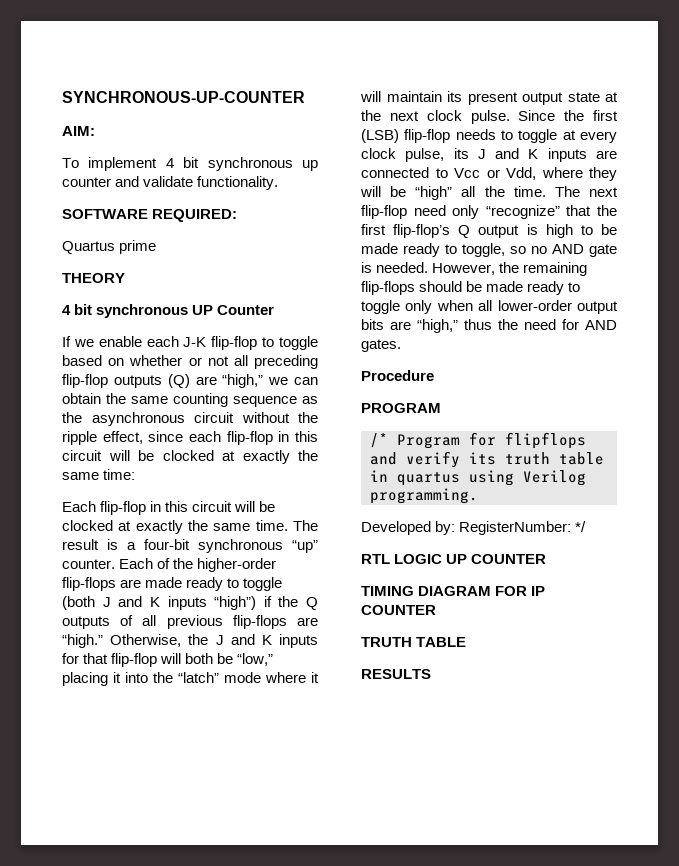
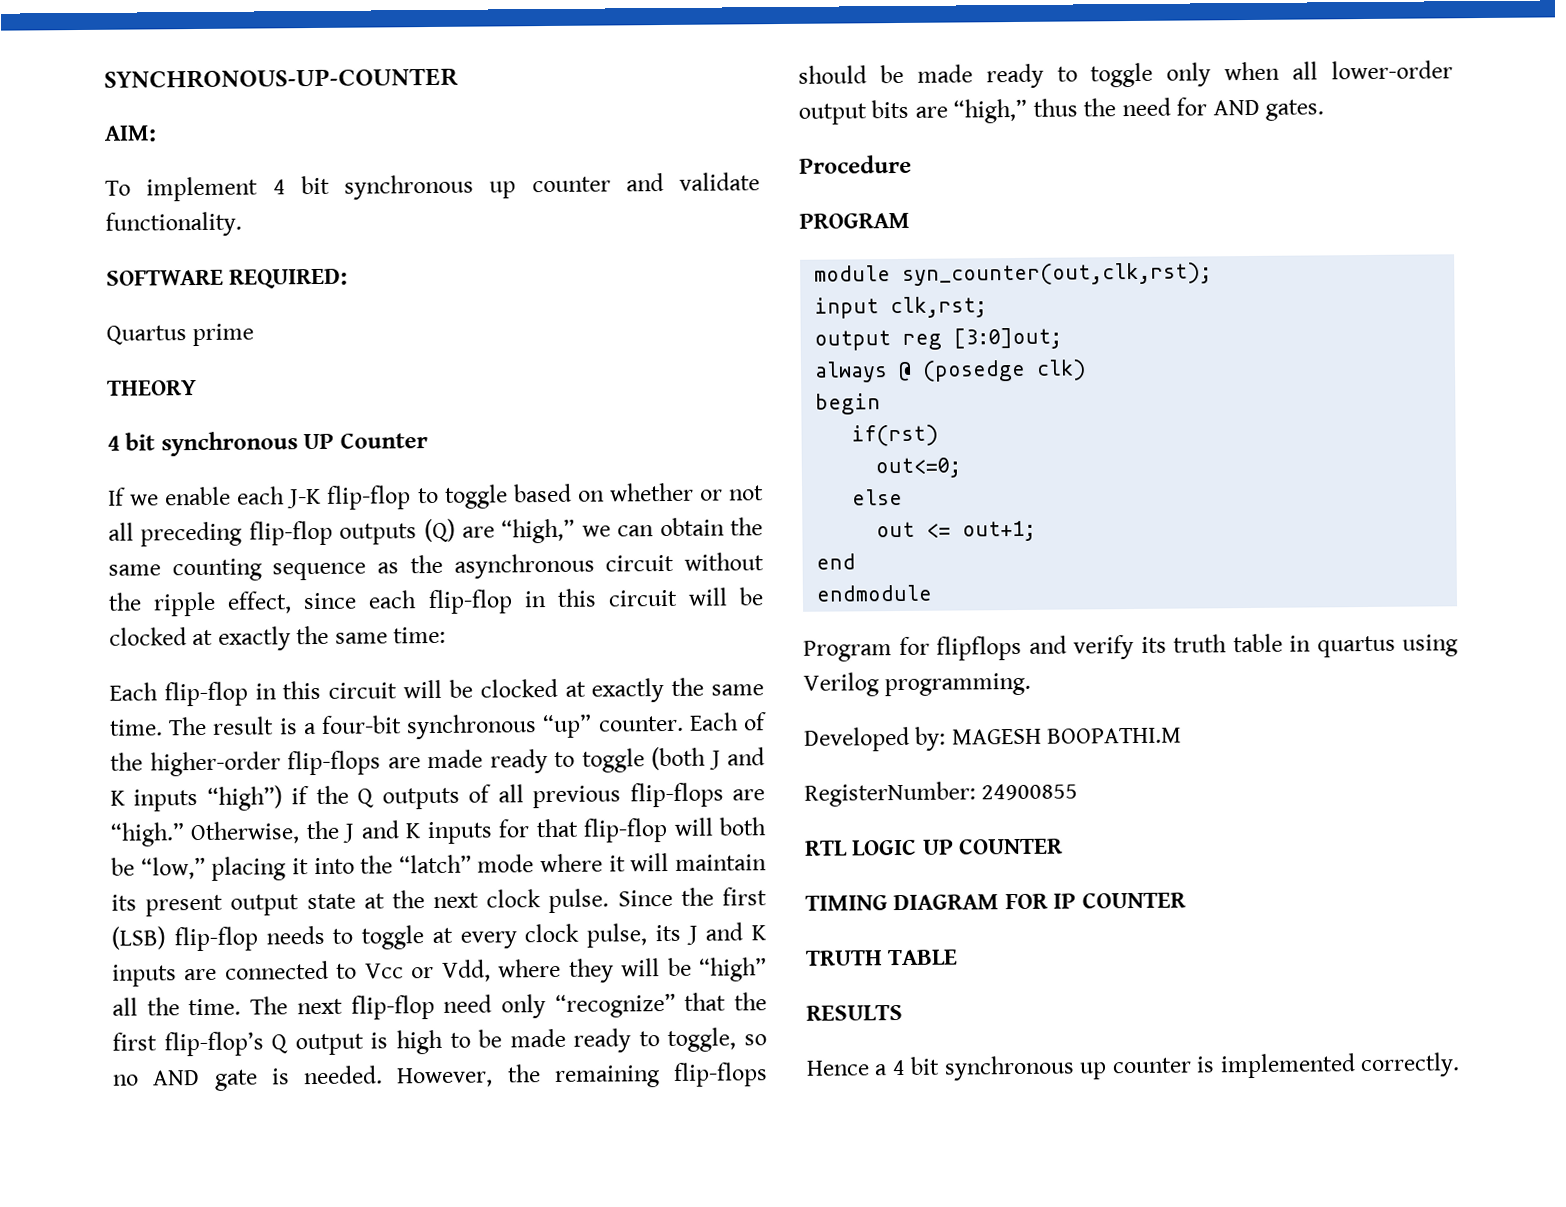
- /* Program for flipflops and verify its truth table in quartus using Verilog programming.
+ module syn_counter(out,clk,rst);
+ input clk,rst;
+ output reg [3:0]out;
+ always @ (posedge clk)
+ begin
+ if(rst)
+ out<=0;
+ else
+ out <= out+1;
+ end
+ endmodule
+ Program for flipflops and verify its truth table in quartus using Verilog programming.
- Developed by: RegisterNumber: */
+ Developed by: MAGESH BOOPATHI.M
+ RegisterNumber: 24900855
+ Hence a 4 bit synchronous up counter is implemented correctly.

